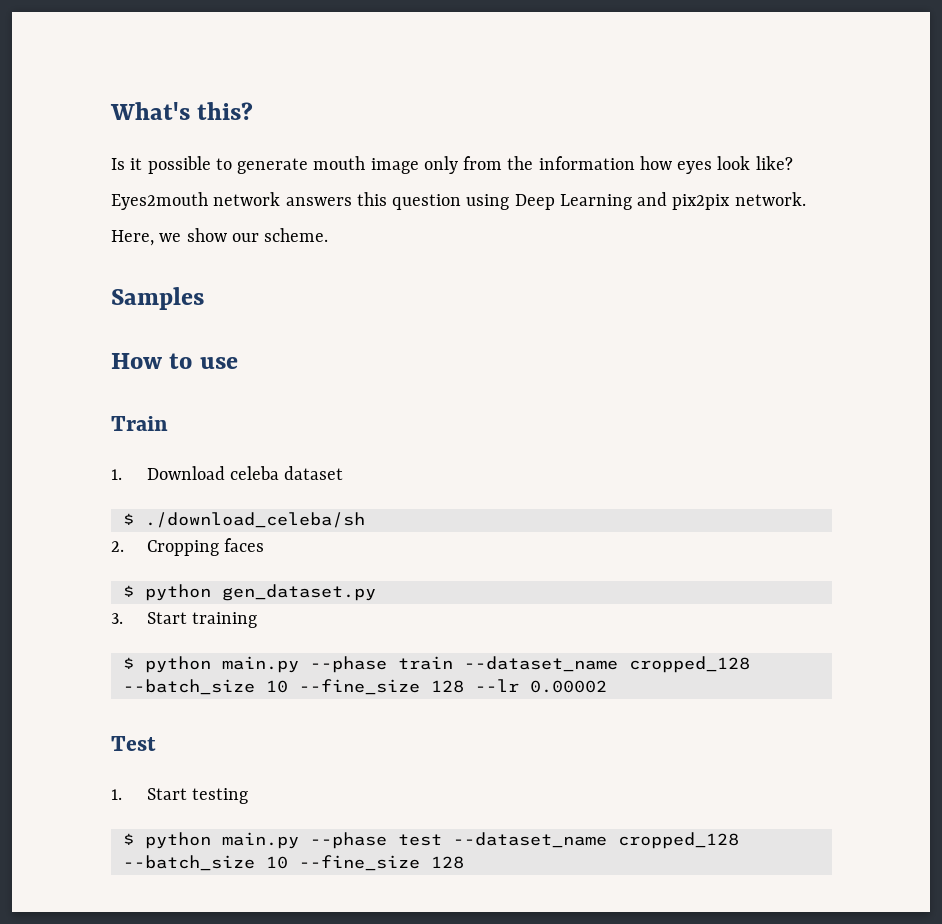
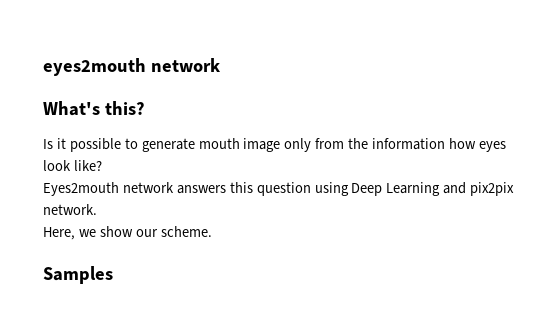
+ eyes2mouth network
- How to use
- Train
- 1. Download celeba dataset
- $ ./download_celeba/sh
- 2. Cropping faces
- $ python gen_dataset.py
- 3. Start training
- $ python main.py --phase train --dataset_name cropped_128 --batch_size 10 --fine_size 128 --lr 0.00002
- Test
- 1. Start testing
- $ python main.py --phase test --dataset_name cropped_128 --batch_size 10 --fine_size 128

